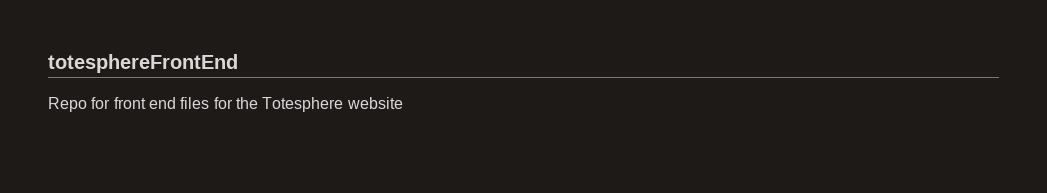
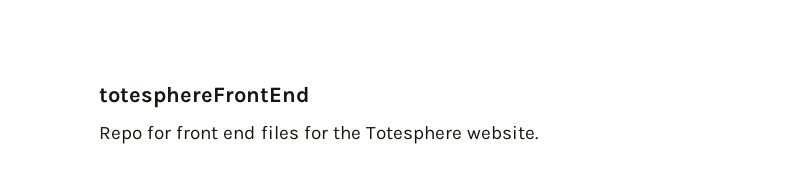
- Repo for front end files for the Totesphere website
+ Repo for front end files for the Totesphere website.

